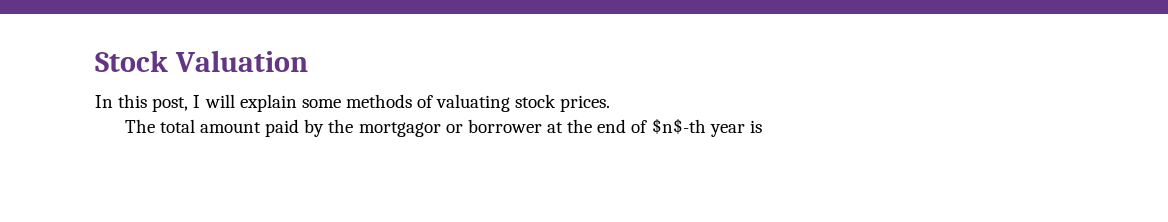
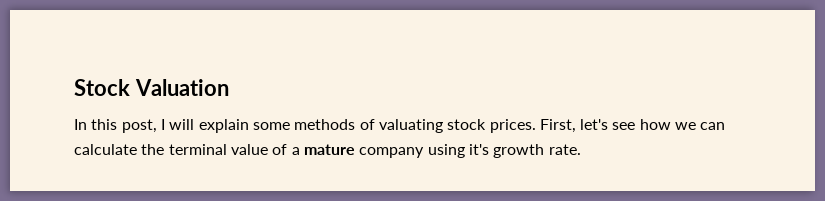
- In this post, I will explain some methods of valuating stock prices.
- The total amount paid by the mortgagor or borrower at the end of $n$-th year is
+ In this post, I will explain some methods of valuating stock prices. First, let's see how we can calculate the terminal value of a mature company using it's growth rate.

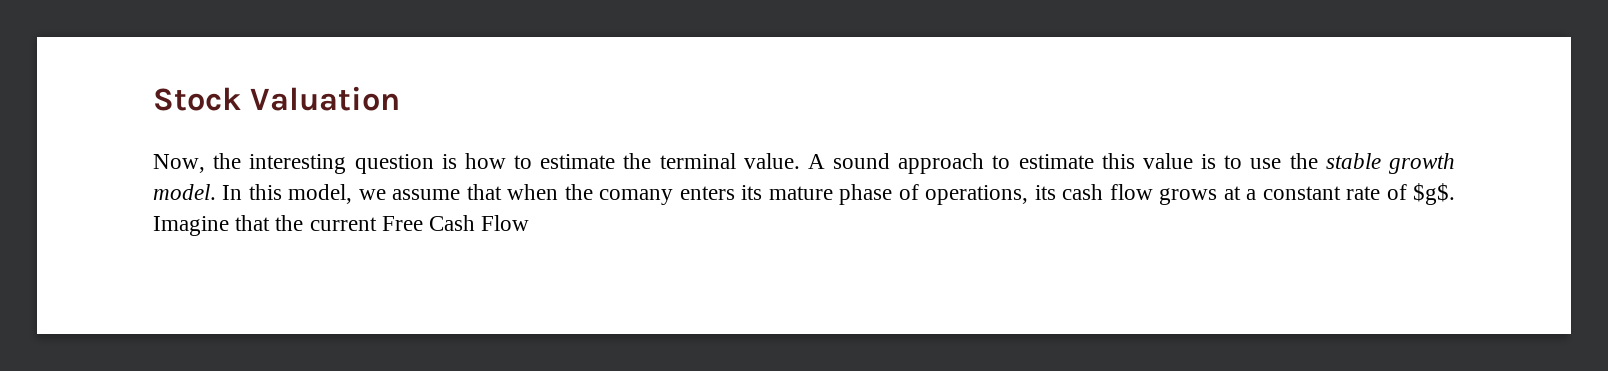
- In this post, I will explain some methods of valuating stock prices. First, let's see how we can calculate the terminal value of a mature company using it's growth rate.
+ Now, the interesting question is how to estimate the terminal value. A sound approach to estimate this value is to use the stable growth model. In this model, we assume that when the comany enters its mature phase of operations, its cash flow grows at a constant rate of $g$. Imagine that the current Free Cash Flow

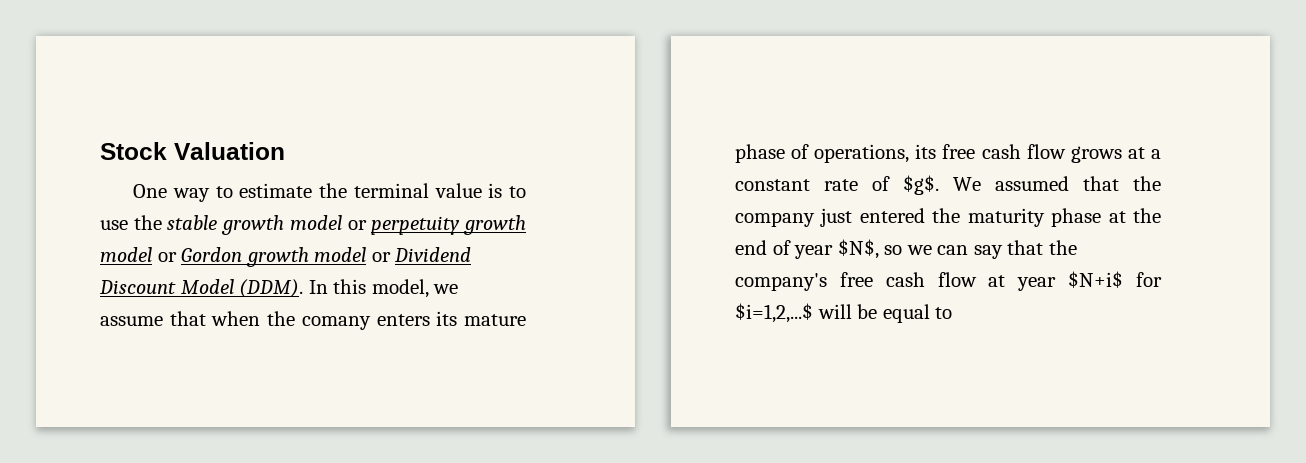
- Now, the interesting question is how to estimate the terminal value. A sound approach to estimate this value is to use the stable growth model.
+ One way to estimate the terminal value is to use the stable growth model or perpetuity growth model or Gordon growth model or Dividend Discount Model (DDM).
- In this model, we assume that when the comany enters its mature phase of operations, its cash flow grows at a constant rate of $g$.
+ In this model, we assume that when the comany enters its mature phase of operations, its free cash flow grows at a constant rate of $g$.
- Imagine that the current Free Cash Flow
+ We assumed that the company just entered the maturity phase at the end of year $N$, so we can say that the company's free cash flow at year $N+i$ for $i=1,2,...$ will be equal to

